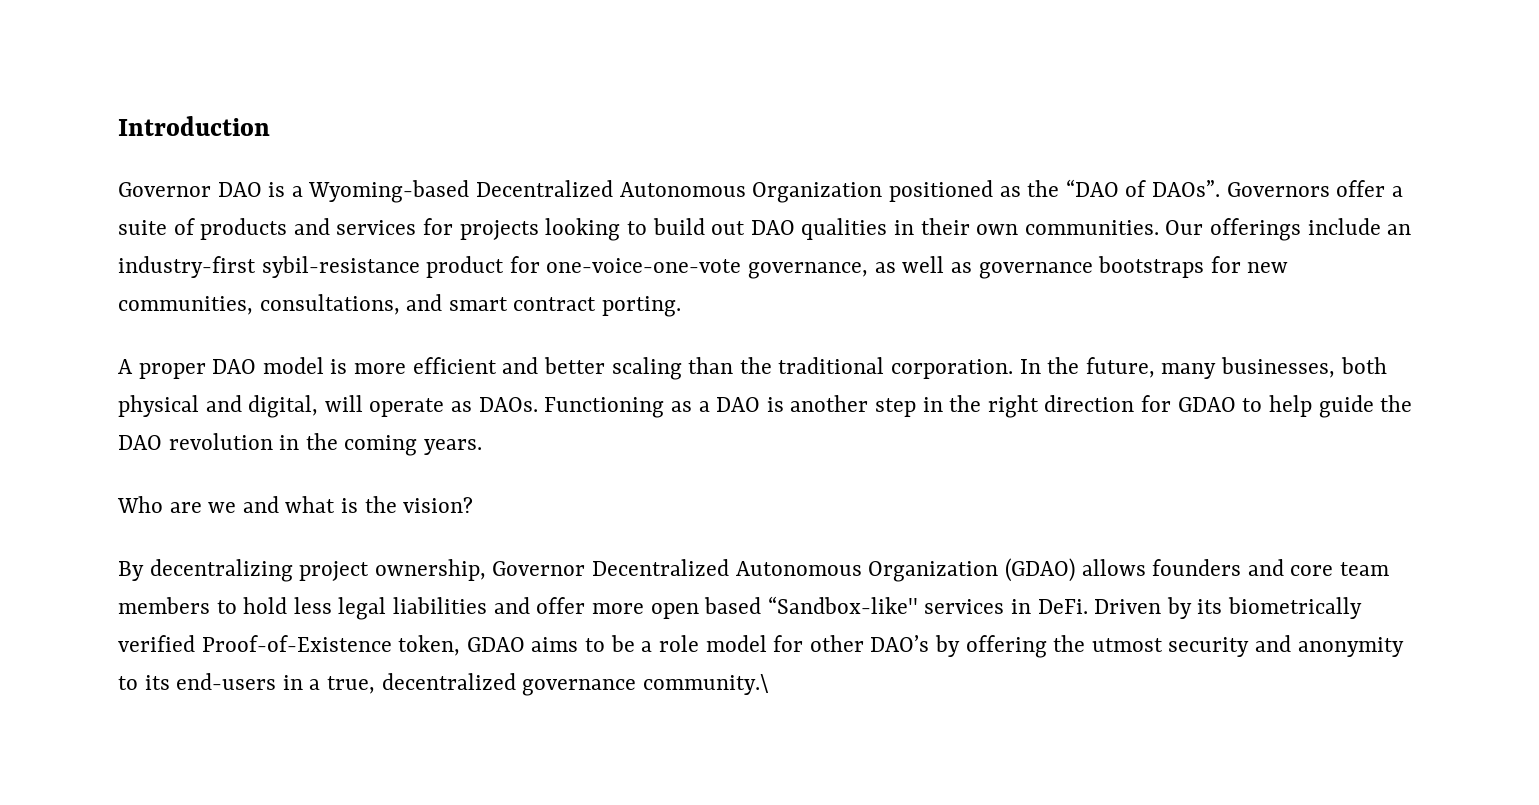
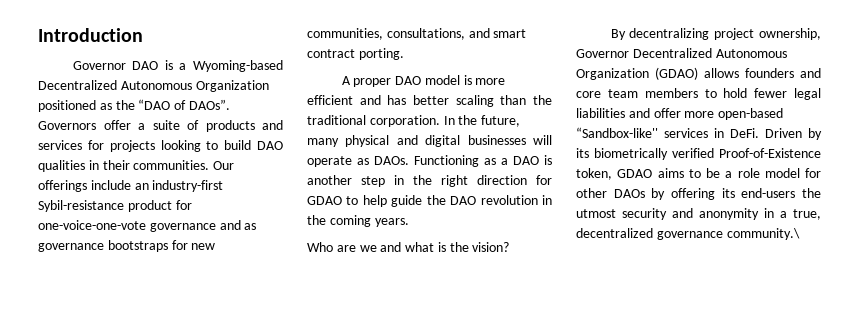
- Governors offer a suite of products and services for projects looking to build out DAO qualities in their own communities.
+ Governors offer a suite of products and services for projects looking to build DAO qualities in their communities.
- Our offerings include an industry-first sybil-resistance product for one-voice-one-vote governance, as well as governance bootstraps for new communities, consultations, and smart contract porting.
+ Our offerings include an industry-first Sybil-resistance product for one-voice-one-vote governance and as governance bootstraps for new communities, consultations, and smart contract porting.
- A proper DAO model is more efficient and better scaling than the traditional corporation.
+ A proper DAO model is more efficient and has better scaling than the traditional corporation.
- In the future, many businesses, both physical and digital, will operate as DAOs.
+ In the future, many physical and digital businesses will operate as DAOs.
- By decentralizing project ownership, Governor Decentralized Autonomous Organization (GDAO) allows founders and core team members to hold less legal liabilities and offer more open based “Sandbox-like'' services in DeFi.
+ By decentralizing project ownership, Governor Decentralized Autonomous Organization (GDAO) allows founders and core team members to hold fewer legal liabilities and offer more open-based “Sandbox-like'' services in DeFi.
- Driven by its biometrically verified Proof-of-Existence token, GDAO aims to be a role model for other DAO’s by offering the utmost security and anonymity to its end-users in a true, decentralized governance community.\
+ Driven by its biometrically verified Proof-of-Existence token, GDAO aims to be a role model for other DAOs by offering its end-users the utmost security and anonymity in a true, decentralized governance community.\

